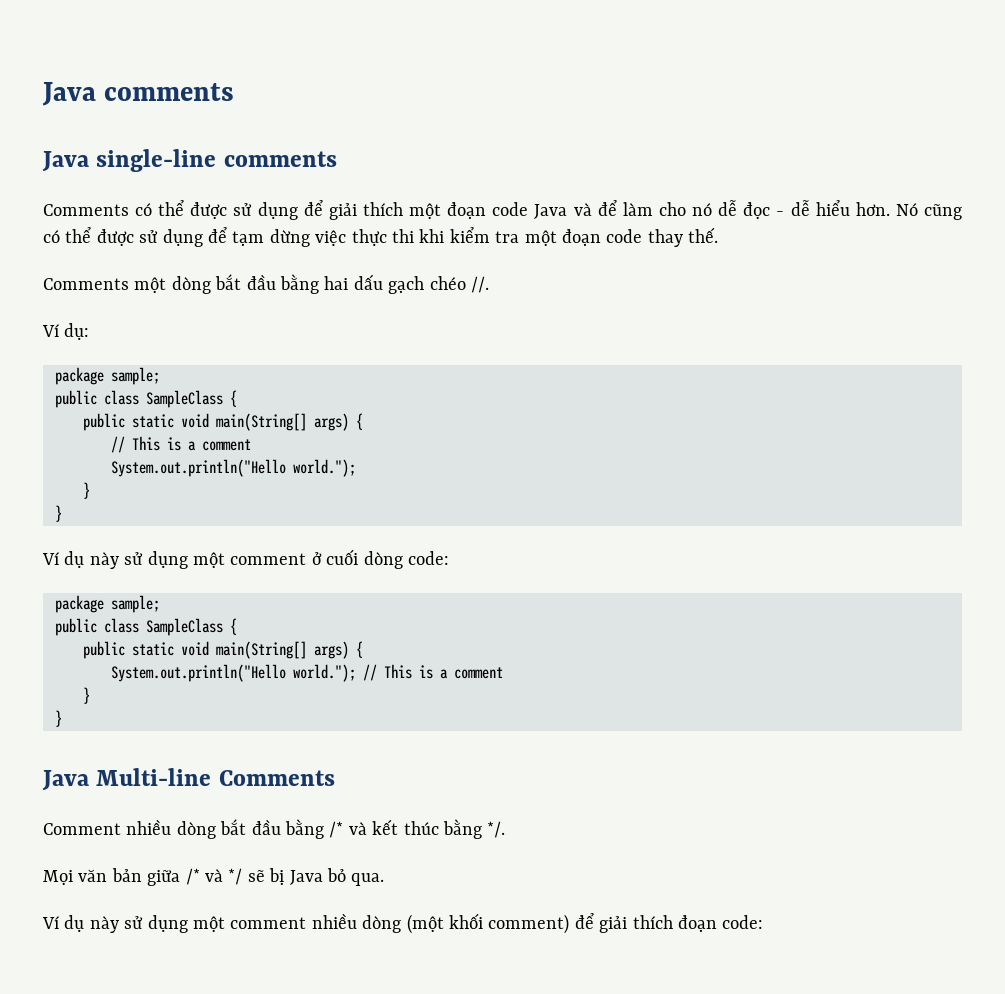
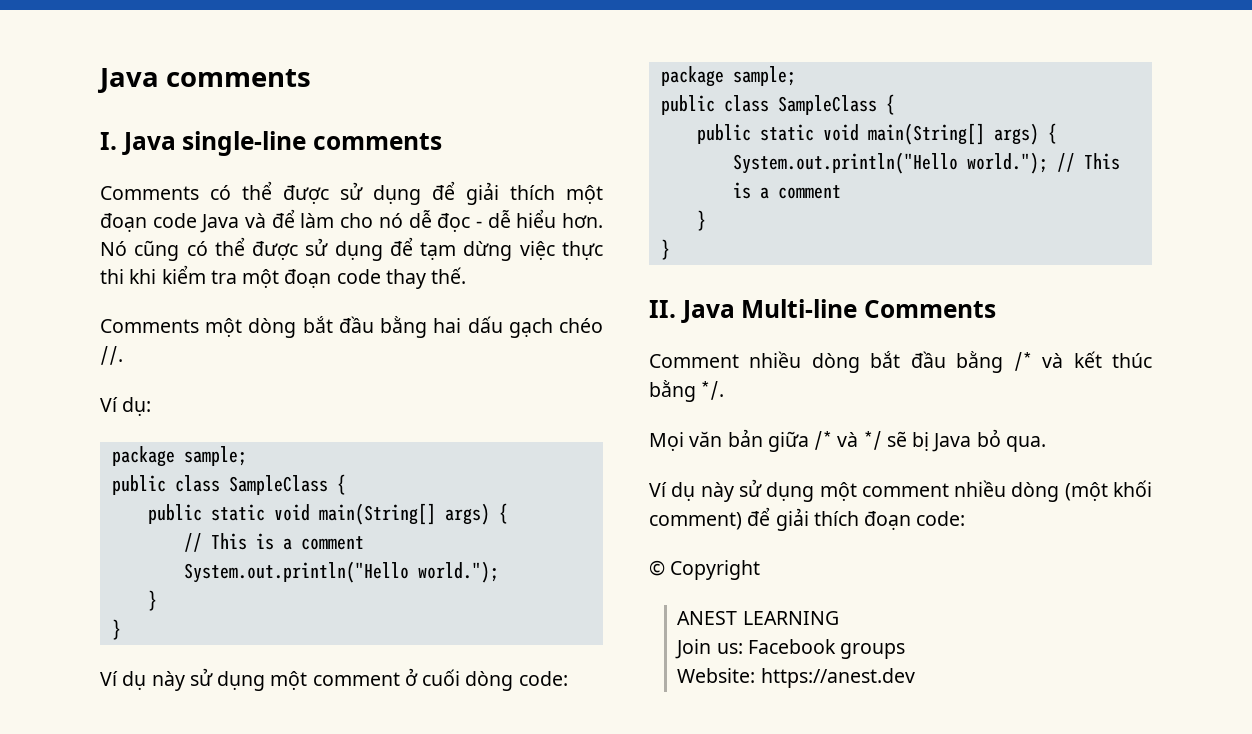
- Java single-line comments
+ I. Java single-line comments
- Java Multi-line Comments
+ II. Java Multi-line Comments
+ © Copyright
+ ANEST LEARNING
+ Join us: Facebook groups
+ Website: https://anest.dev

